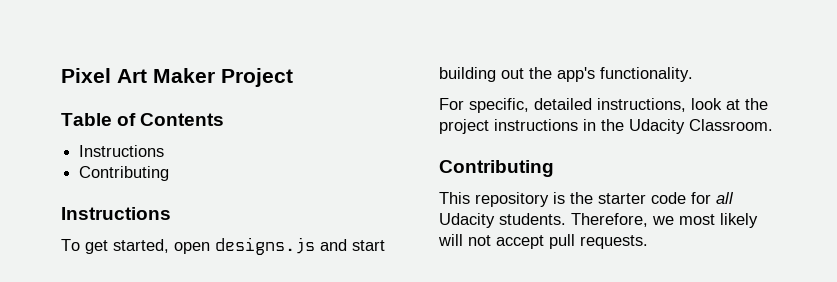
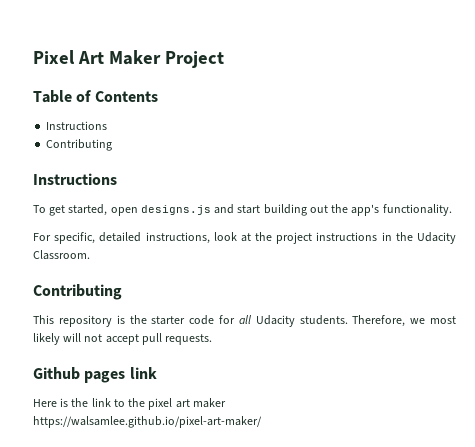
+ Github pages link
+ Here is the link to the pixel art maker https://walsamlee.github.io/pixel-art-maker/

